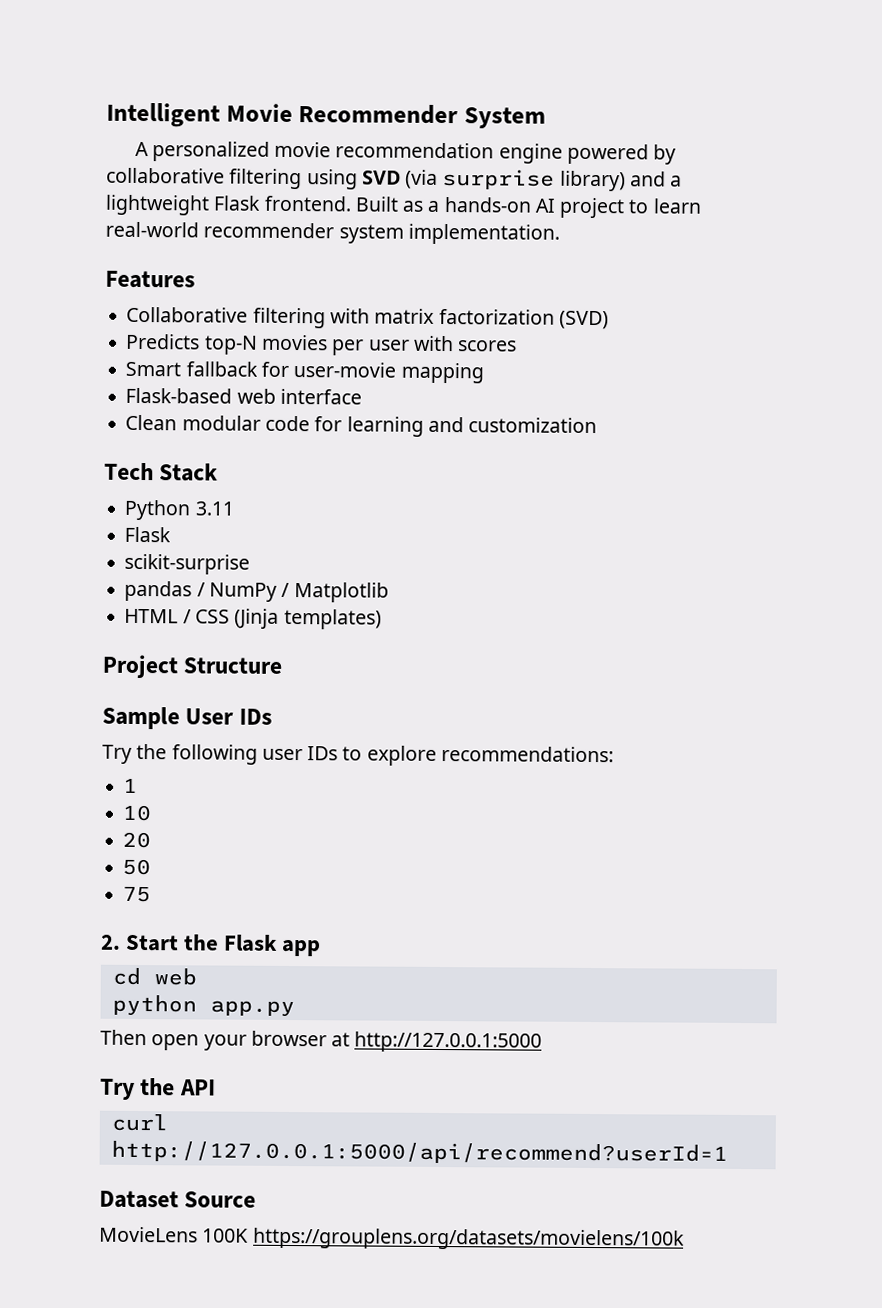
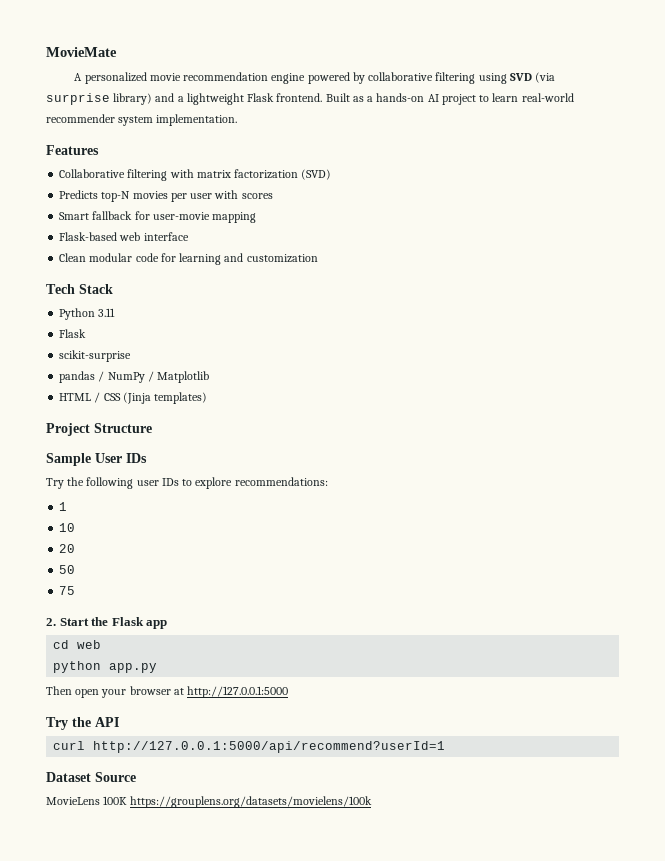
- Intelligent Movie Recommender System
+ MovieMate

